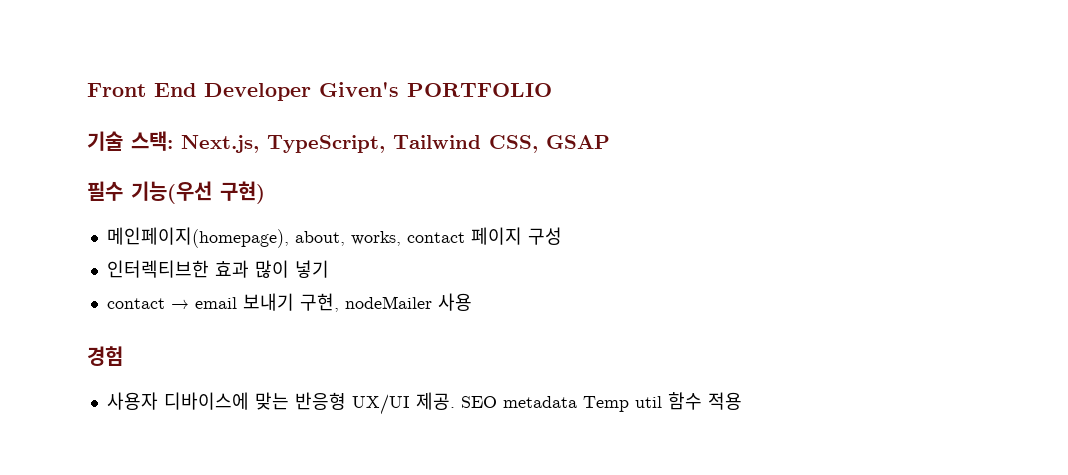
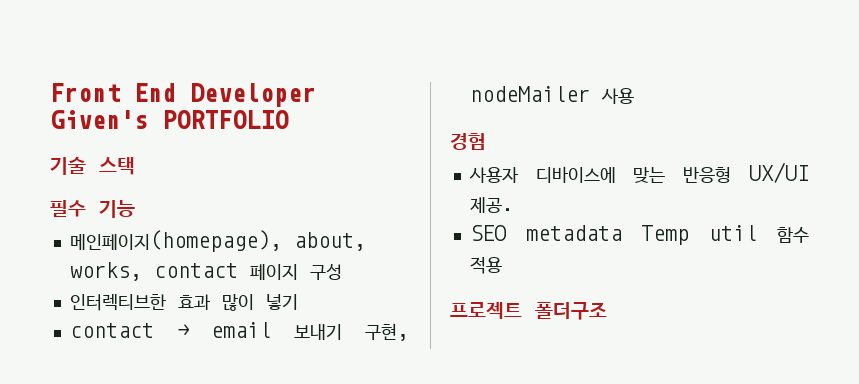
- 기술 스택: Next.js, TypeScript, Tailwind CSS, GSAP
+ 기술 스택
- 필수 기능(우선 구현)
+ 필수 기능
- 사용자 디바이스에 맞는 반응형 UX/UI 제공. SEO metadata Temp util 함수 적용
+ 사용자 디바이스에 맞는 반응형 UX/UI 제공.
+ SEO metadata Temp util 함수 적용
+ 프로젝트 폴더구조

